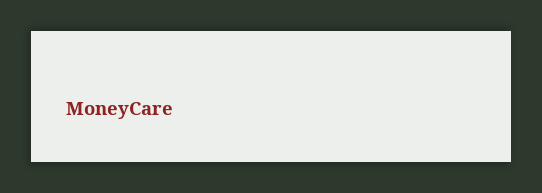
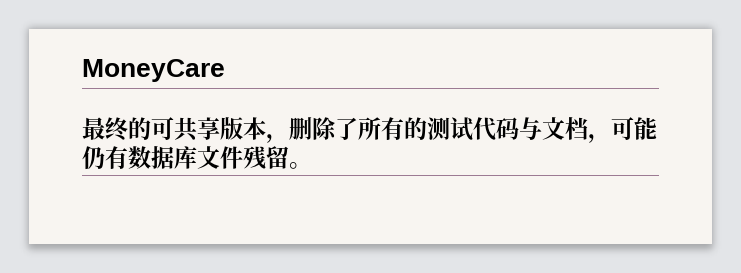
+ 最终的可共享版本，删除了所有的测试代码与文档，可能仍有数据库文件残留。

